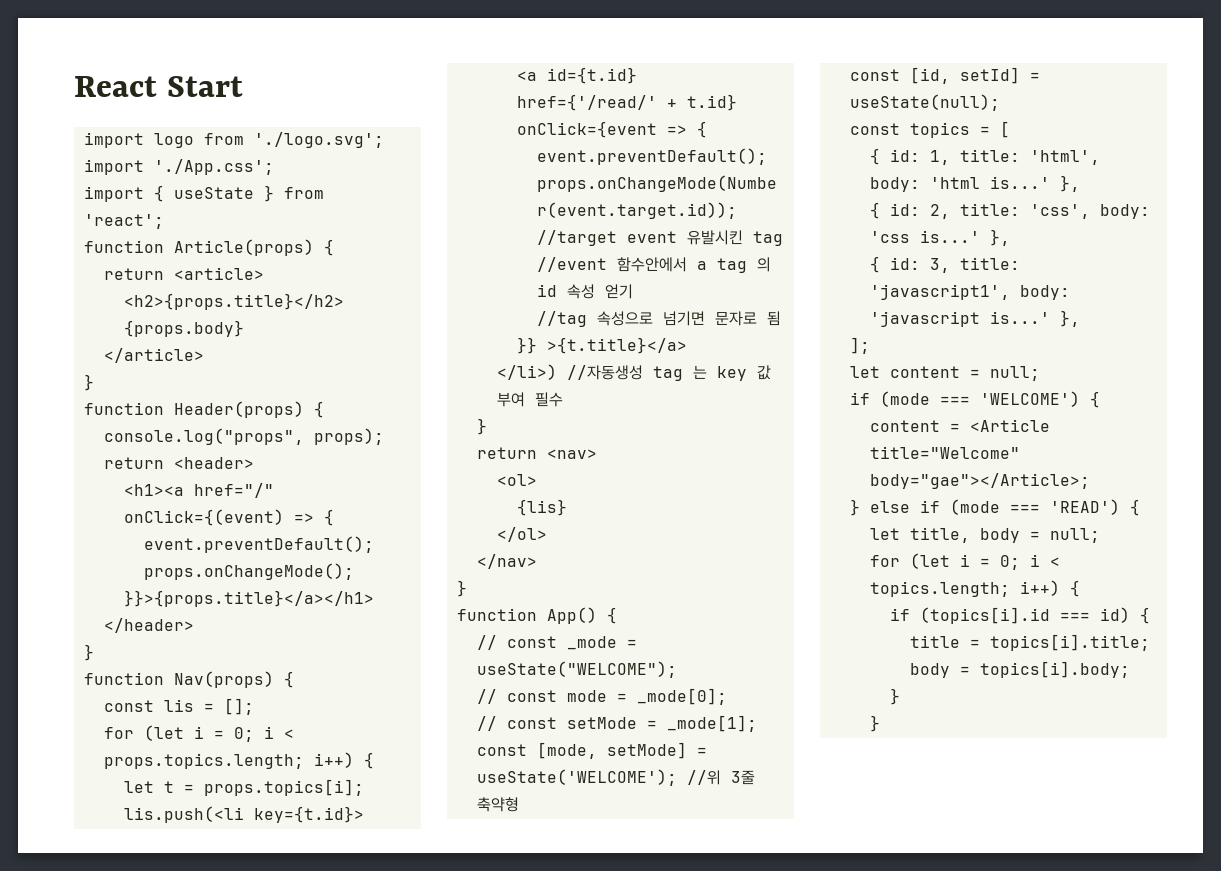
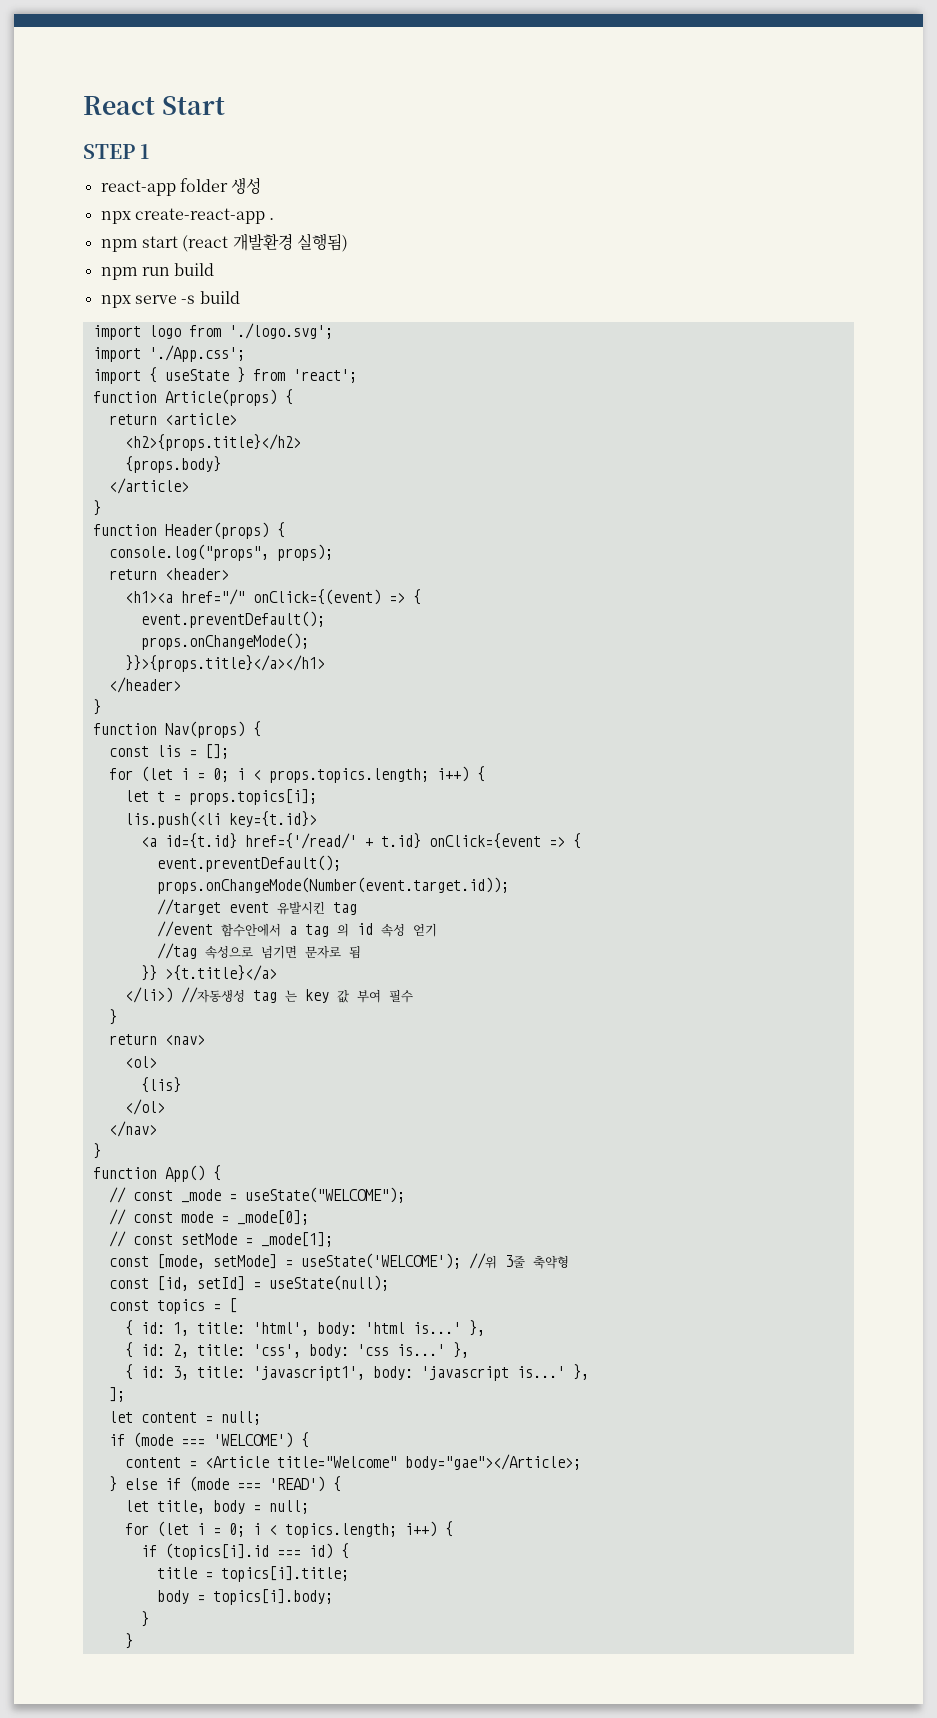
+ STEP 1
+ react-app folder 생성
+ npx create-react-app .
+ npm start (react 개발환경 실행됨)
+ npm run build
+ npx serve -s build

